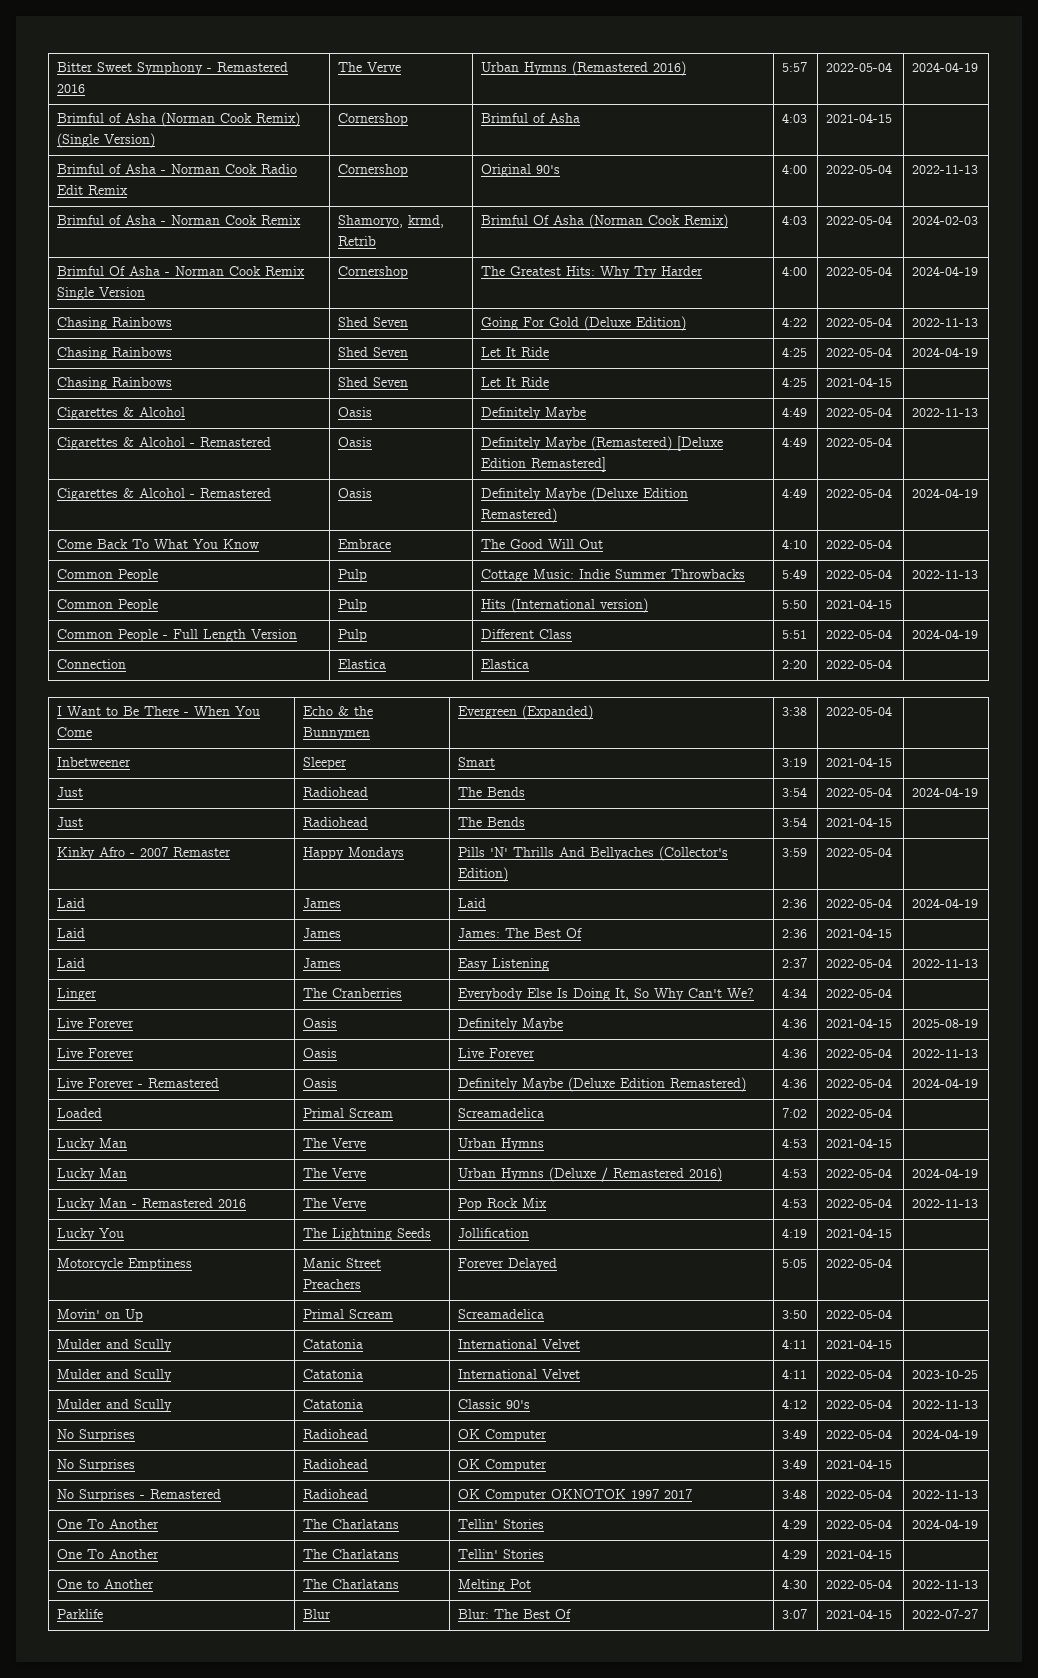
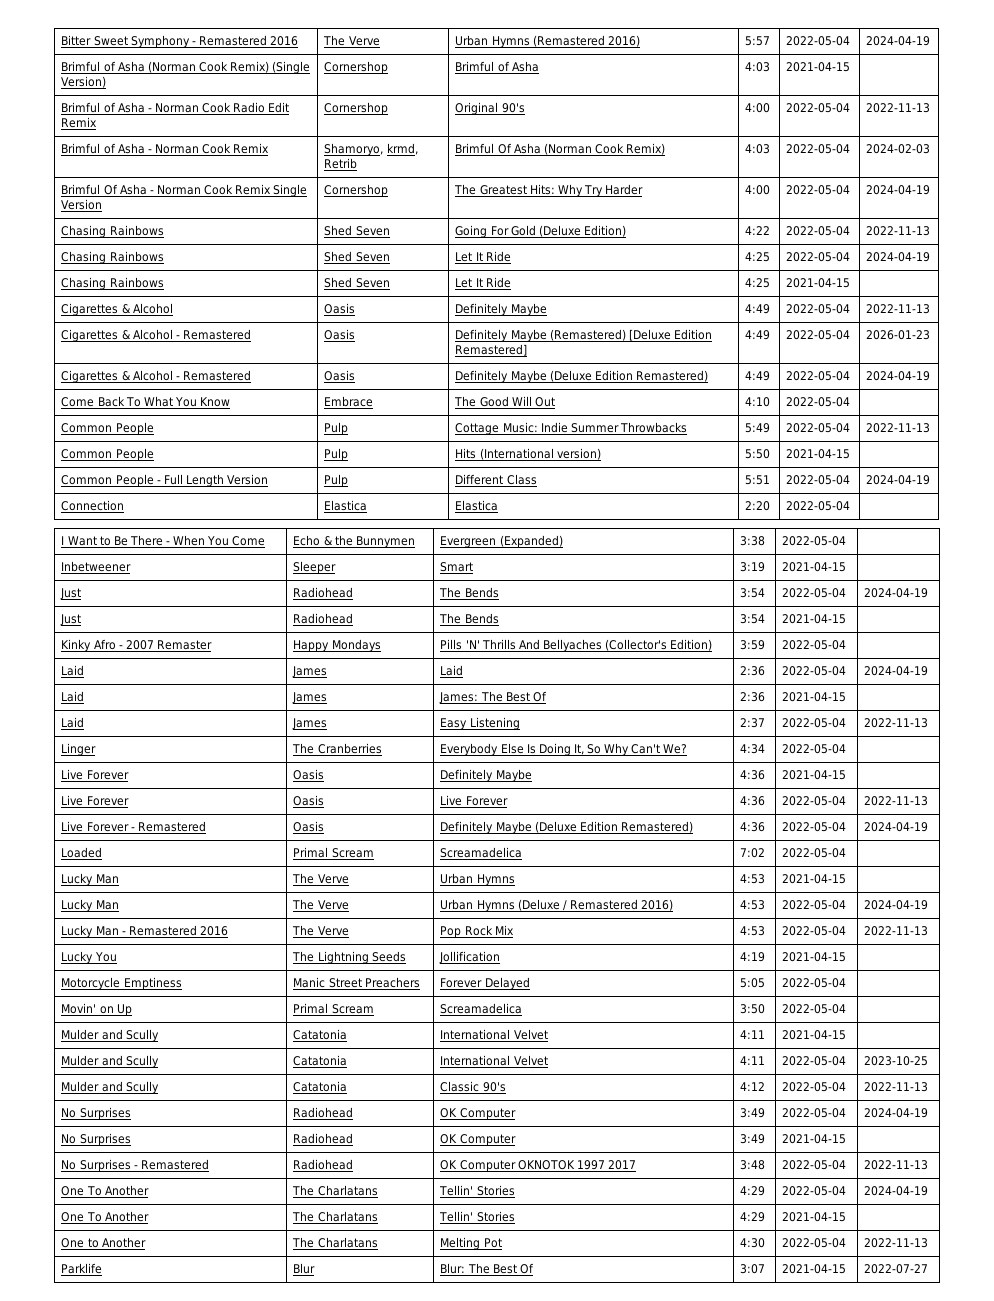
- Cigarettes & Alcohol - Remastered | Oasis | Definitely Maybe (Remastered) [Deluxe Edition Remastered] | 4:49 | 2022-05-04 |
+ Cigarettes & Alcohol - Remastered | Oasis | Definitely Maybe (Remastered) [Deluxe Edition Remastered] | 4:49 | 2022-05-04 | 2026-01-23
- Live Forever | Oasis | Definitely Maybe | 4:36 | 2021-04-15 | 2025-08-19
+ Live Forever | Oasis | Definitely Maybe | 4:36 | 2021-04-15 |

